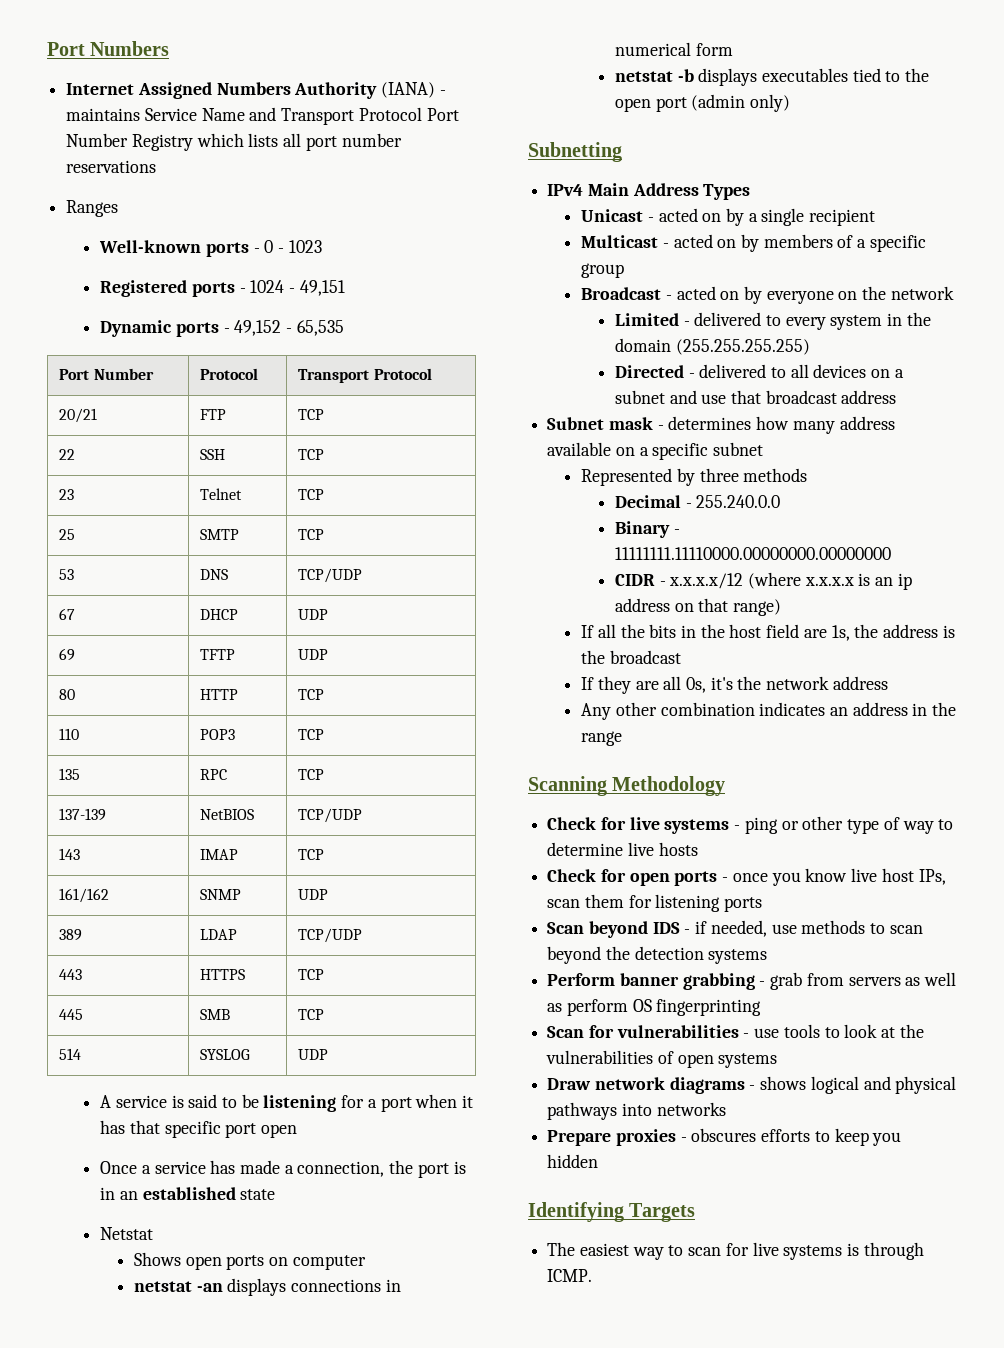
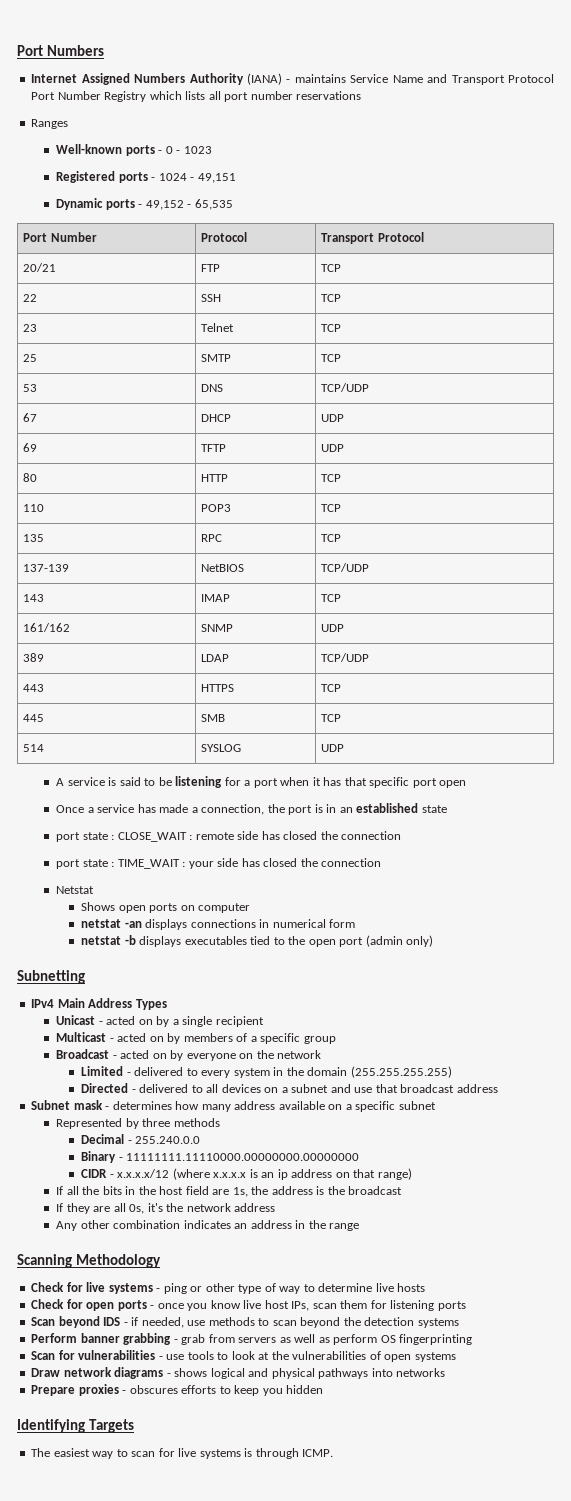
+ port state : CLOSE_WAIT : remote side has closed the connection
+ port state : TIME_WAIT : your side has closed the connection

